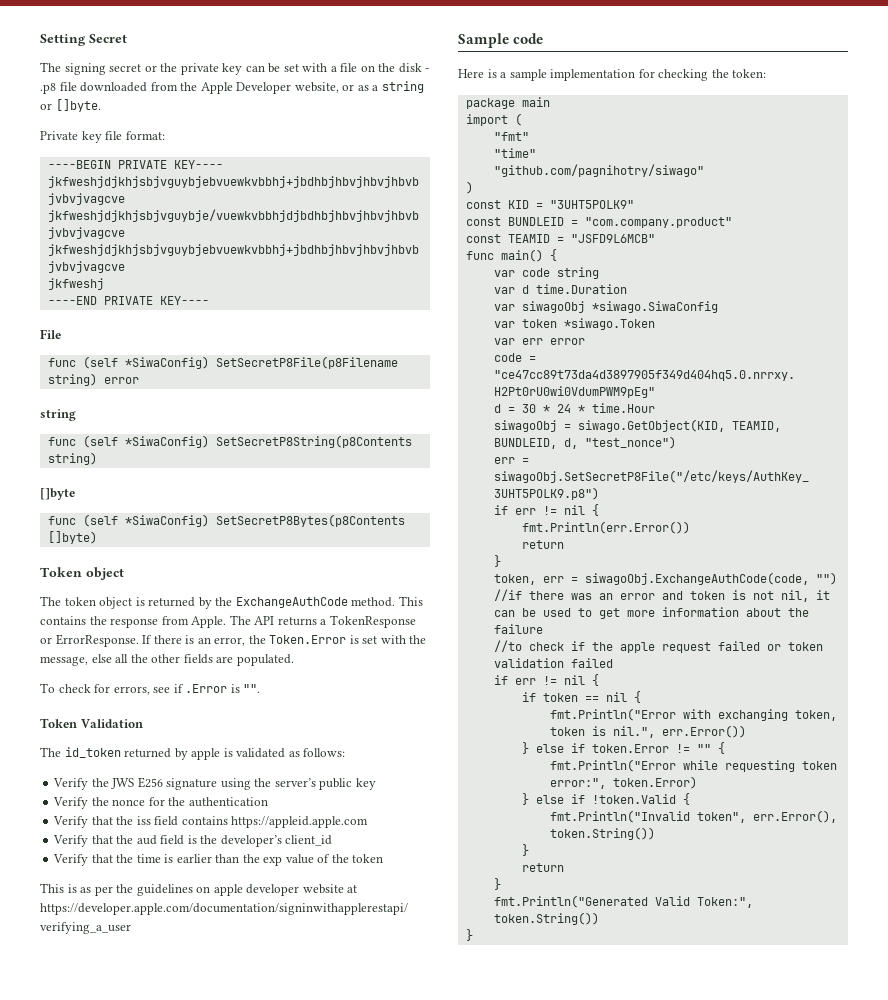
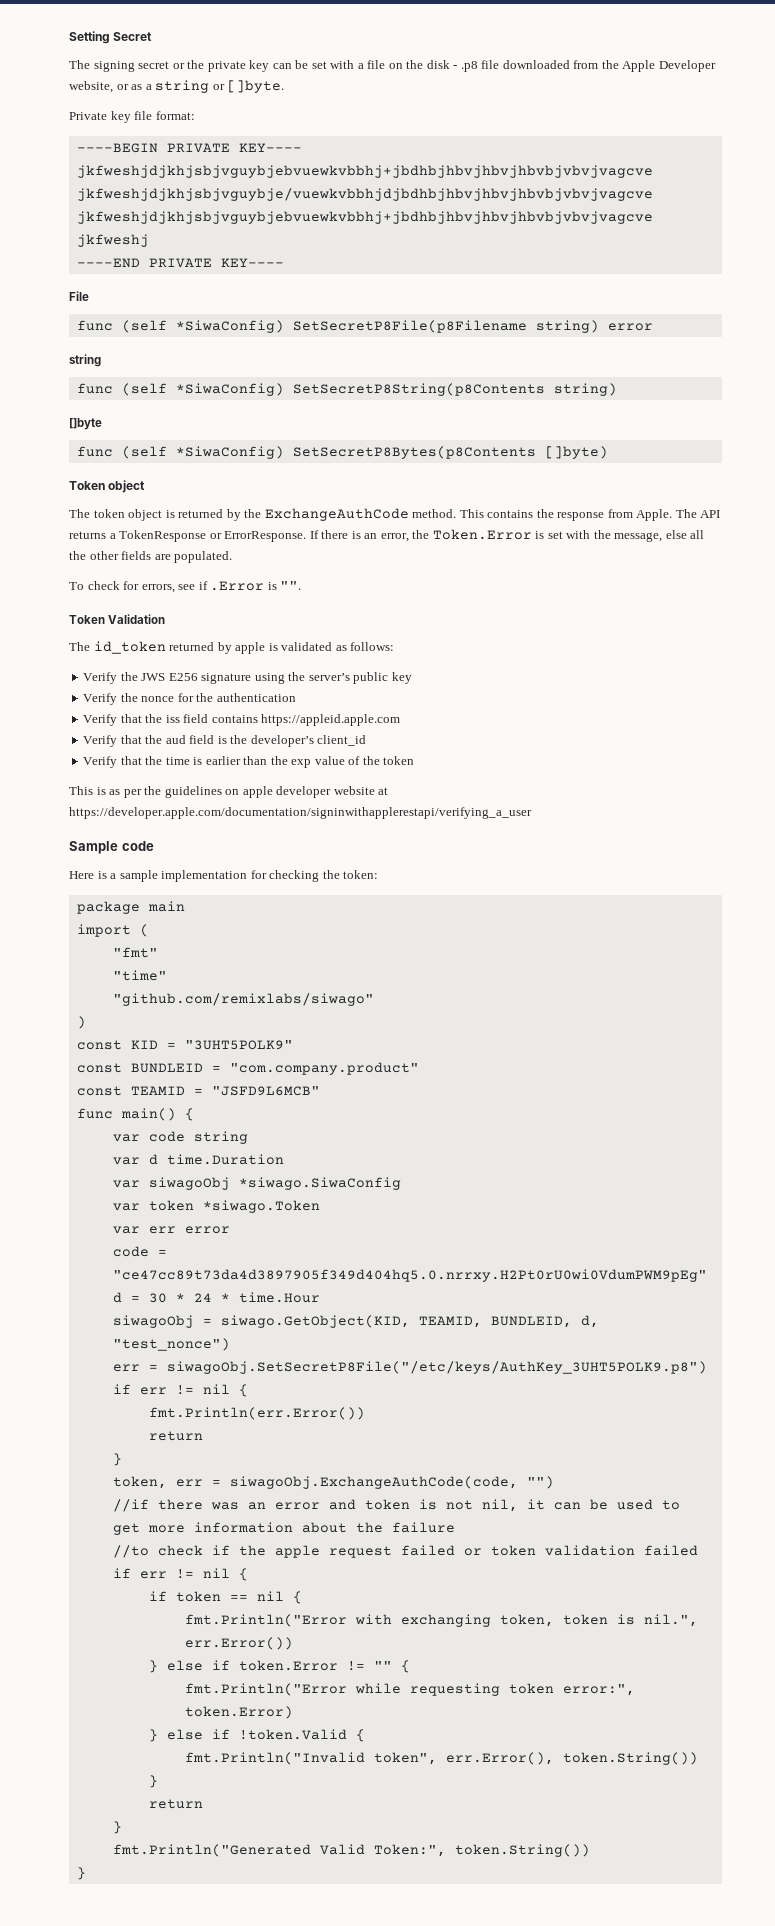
- "github.com/pagnihotry/siwago"
+ "github.com/remixlabs/siwago"

